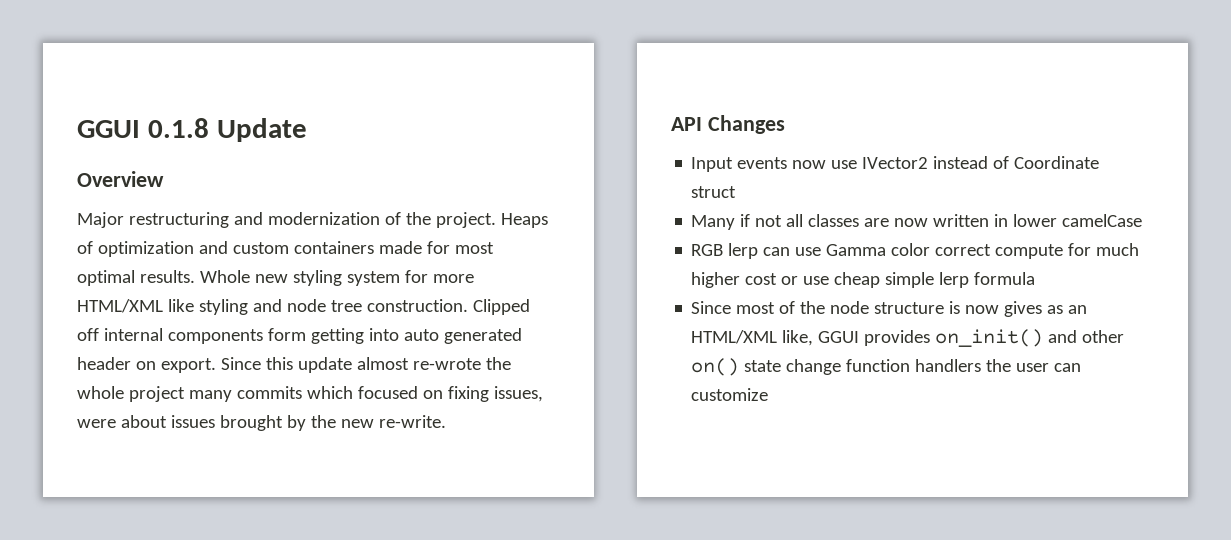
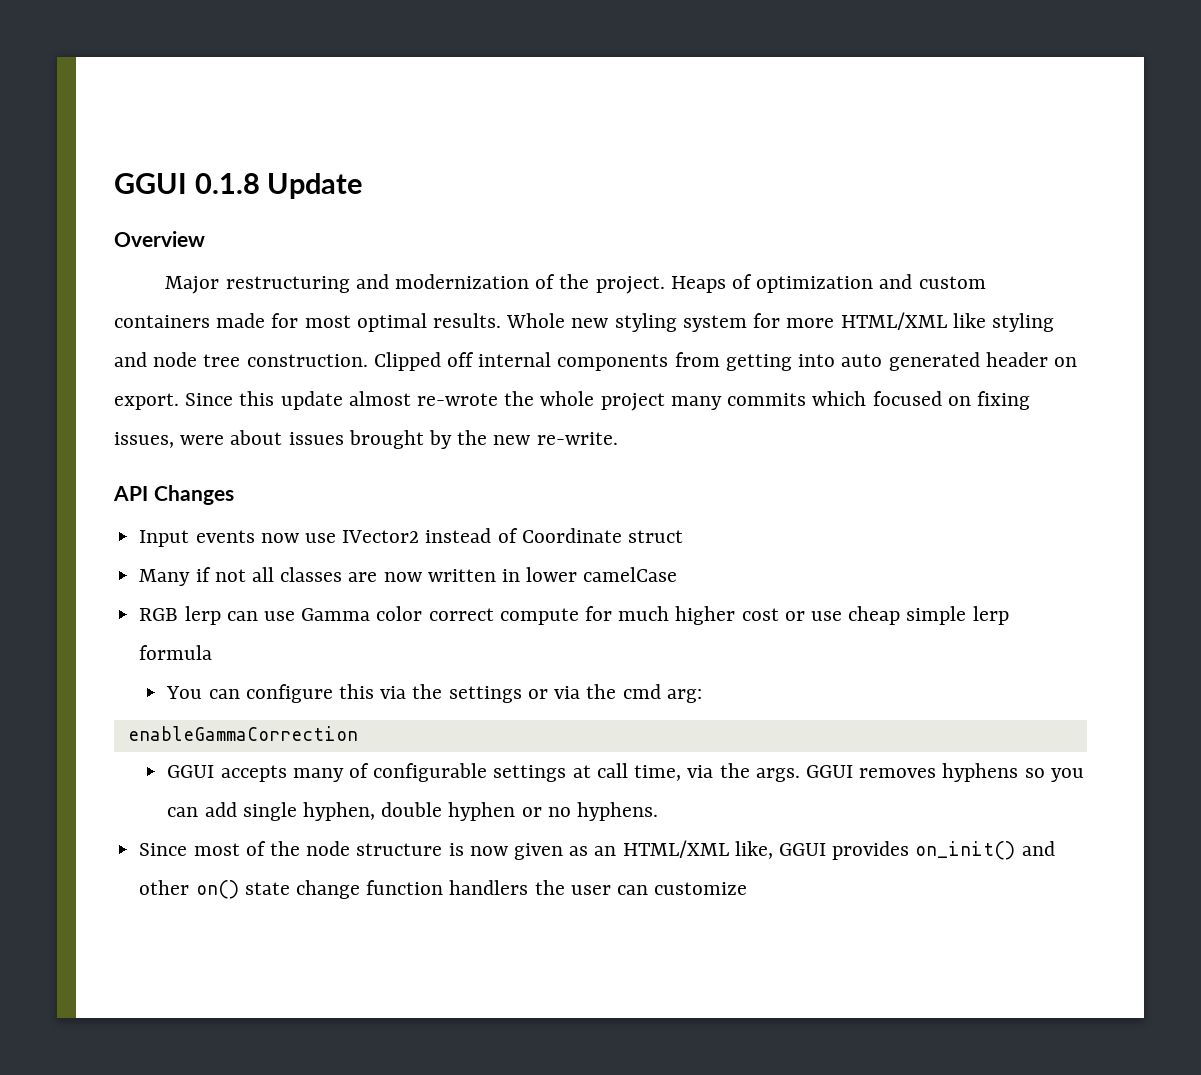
- Clipped off internal components form getting into auto generated header on export.
+ Clipped off internal components from getting into auto generated header on export.
+ You can configure this via the settings or via the cmd arg:
+ enableGammaCorrection
+ GGUI accepts many of configurable settings at call time, via the args. GGUI removes hyphens so you can add single hyphen, double hyphen or no hyphens.
- Since most of the node structure is now gives as an HTML/XML like, GGUI provides on_init() and other on() state change function handlers the user can customize
+ Since most of the node structure is now given as an HTML/XML like, GGUI provides on_init() and other on() state change function handlers the user can customize

